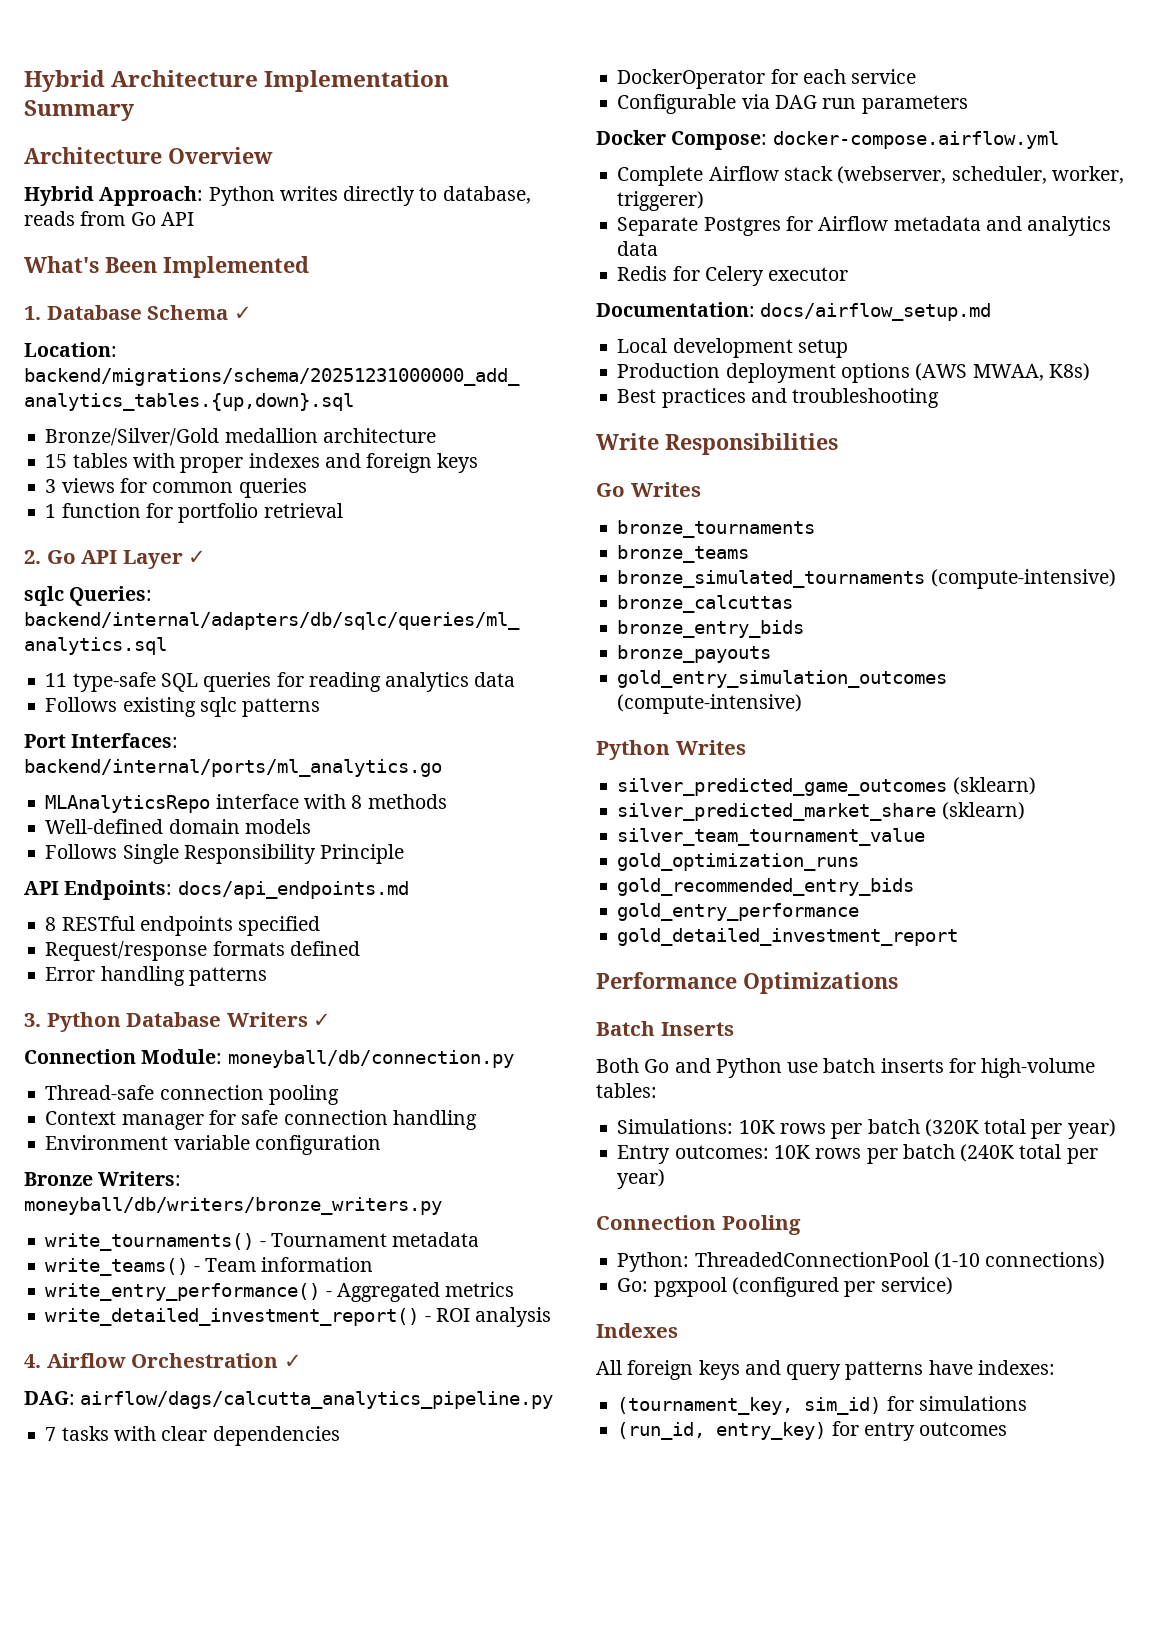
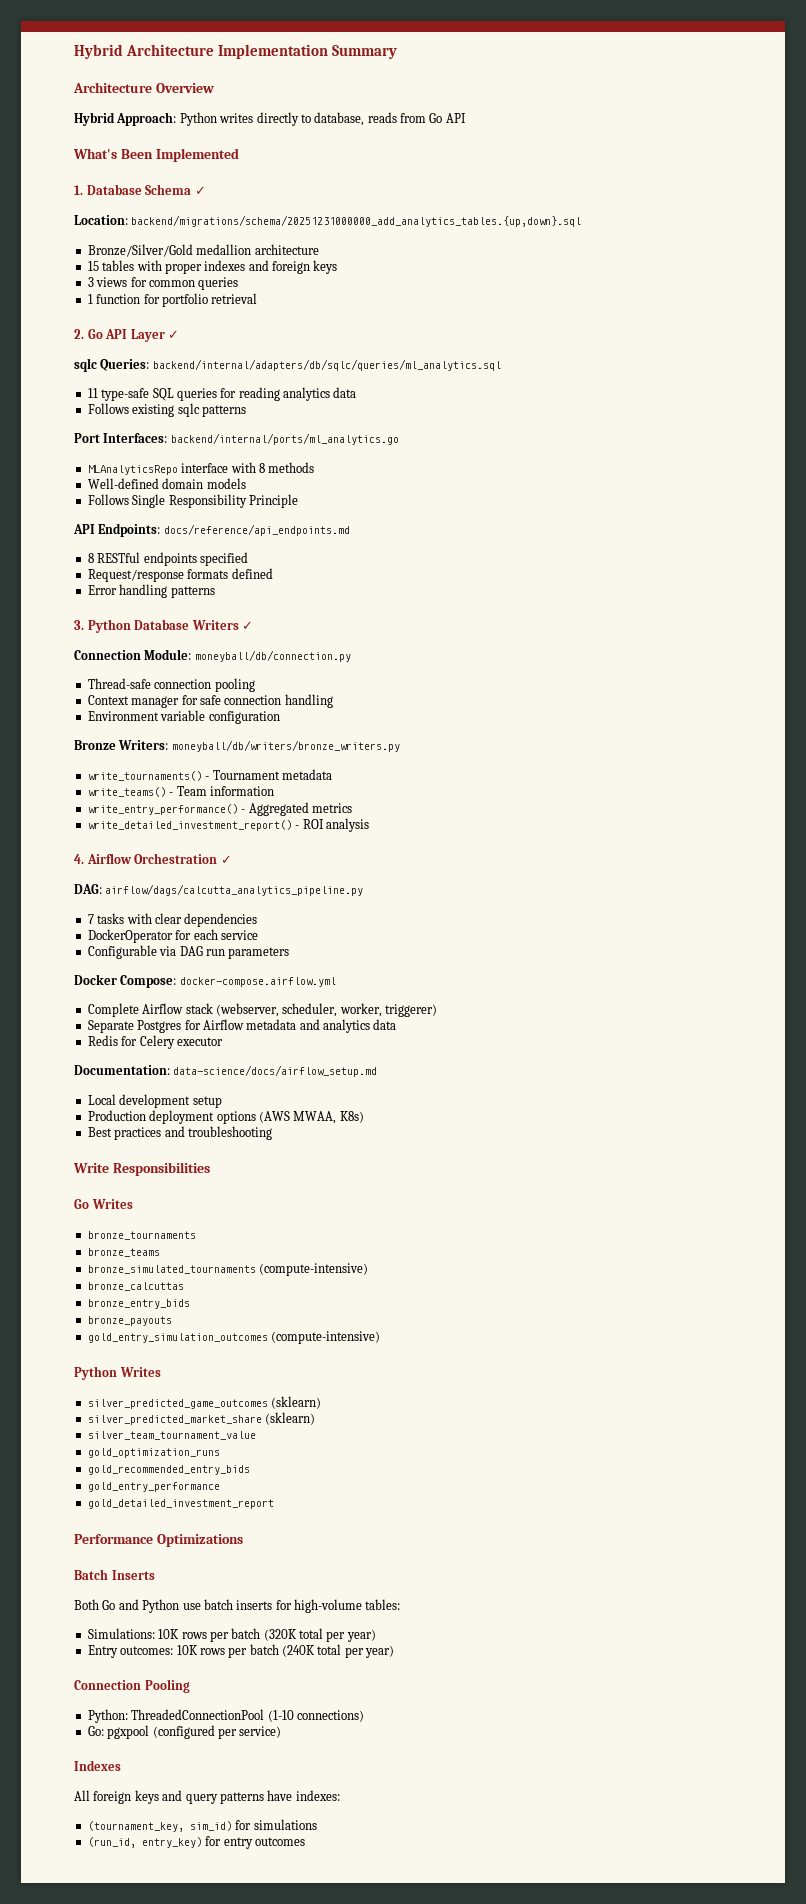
- API Endpoints: docs/api_endpoints.md
+ API Endpoints: docs/reference/api_endpoints.md
- Documentation: docs/airflow_setup.md
+ Documentation: data-science/docs/airflow_setup.md

